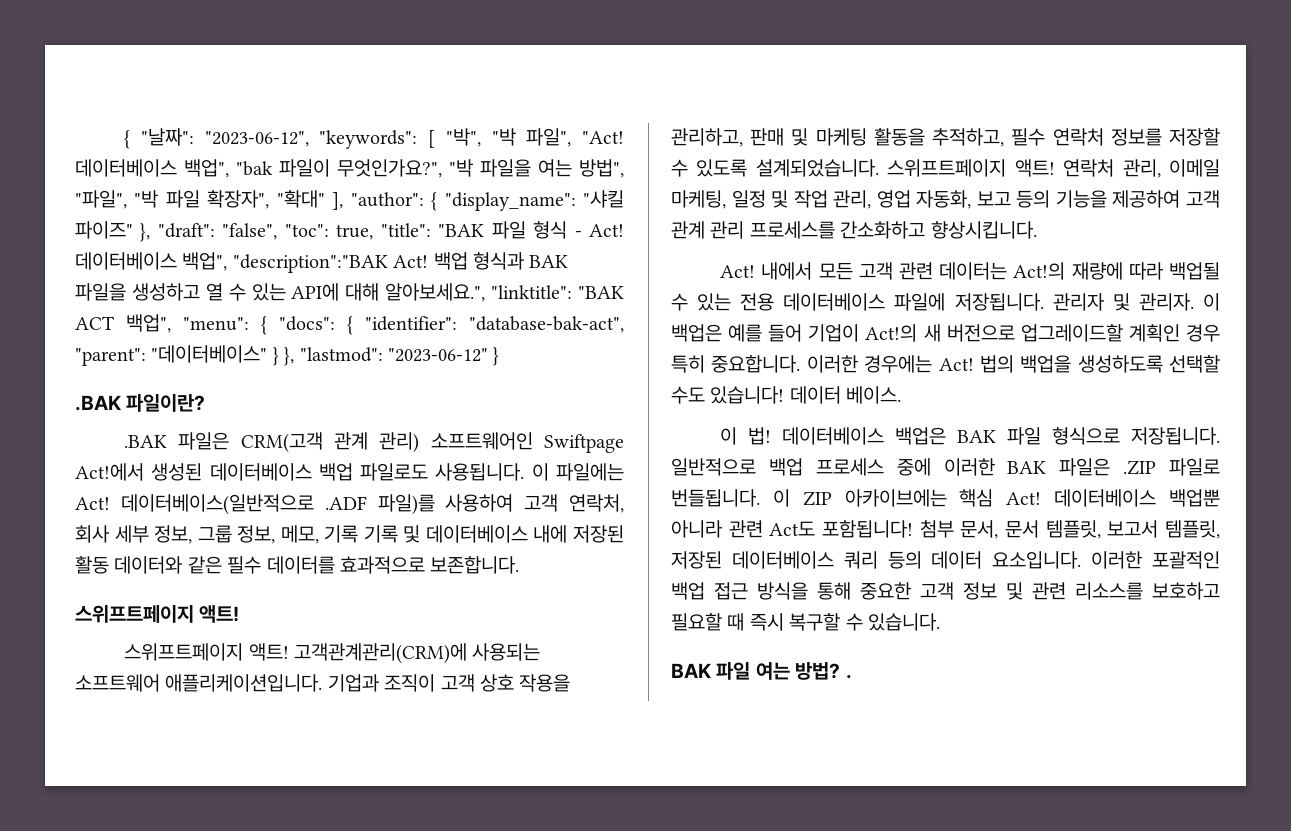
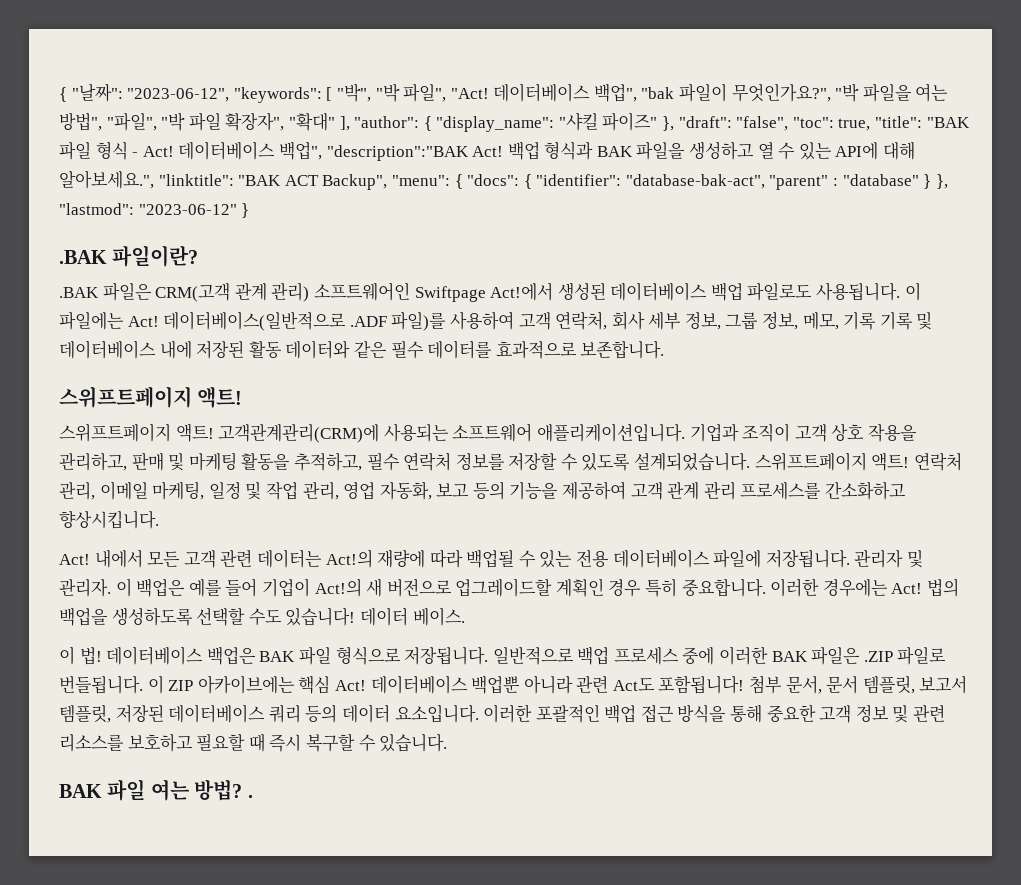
- 백업 형식과 BAK 파일을 생성하고 열 수 있는 API에 대해 알아보세요.", "linktitle": "BAK ACT 백업", "menu": { "docs": { "identifier": "database-bak-act", "parent": "데이터베이스" } }, "lastmod": "2023-06-12" }
+ 백업 형식과 BAK 파일을 생성하고 열 수 있는 API에 대해 알아보세요.", "linktitle": "BAK ACT Backup", "menu": { "docs": { "identifier": "database-bak-act", "parent" : "database" } }, "lastmod": "2023-06-12" }

